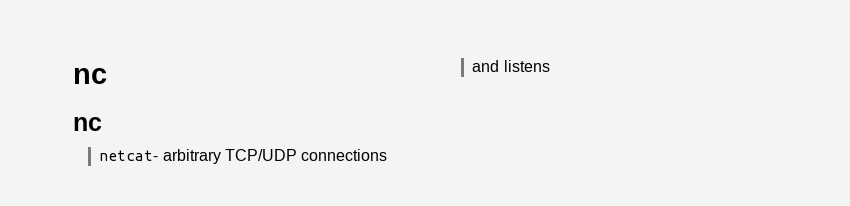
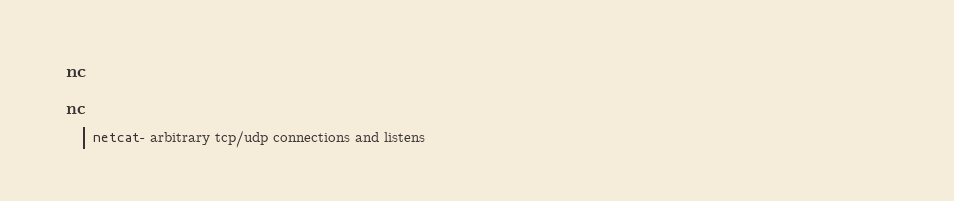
- netcat- arbitrary TCP/UDP connections and listens
+ netcat- arbitrary tcp/udp connections and listens

